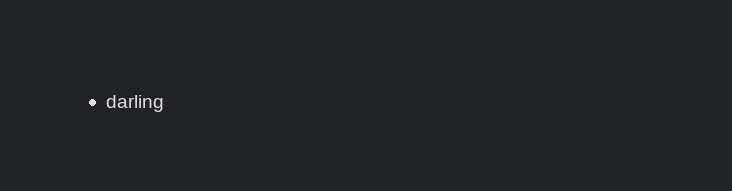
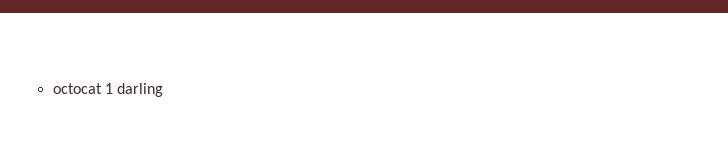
- darling
+ octocat 1 darling

